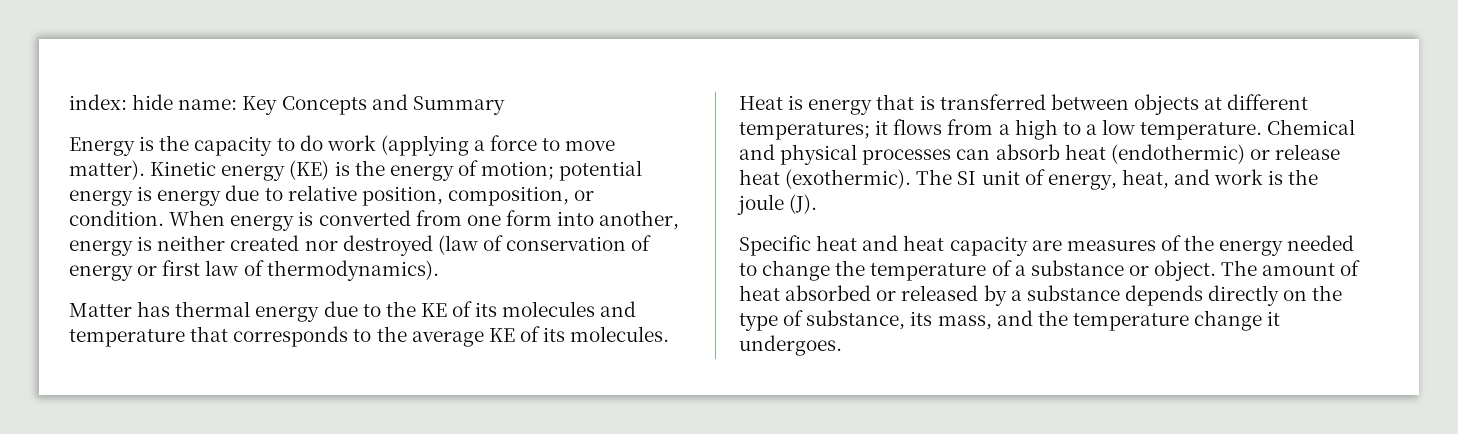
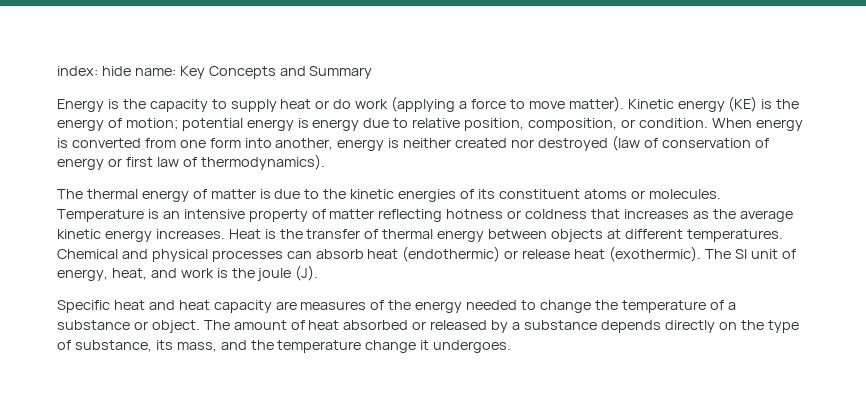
- Energy is the capacity to do work (applying a force to move matter).
+ Energy is the capacity to supply heat or do work (applying a force to move matter).
- Matter has thermal energy due to the KE of its molecules and temperature that corresponds to the average KE of its molecules. Heat is energy that is transferred between objects at different temperatures; it flows from a high to a low temperature.
+ The thermal energy of matter is due to the kinetic energies of its constituent atoms or molecules. Temperature is an intensive property of matter reflecting hotness or coldness that increases as the average kinetic energy increases. Heat is the transfer of thermal energy between objects at different temperatures.

